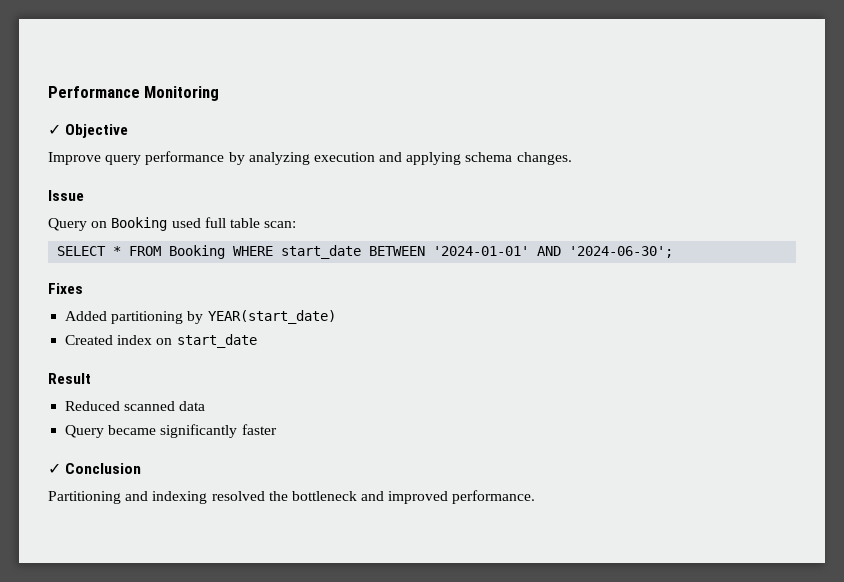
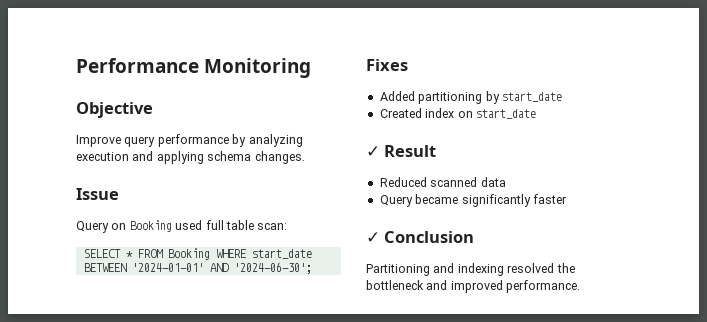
- ✓ Objective
+ Objective
- Added partitioning by YEAR(start_date)
+ Added partitioning by start_date
- Result
+ ✓ Result

